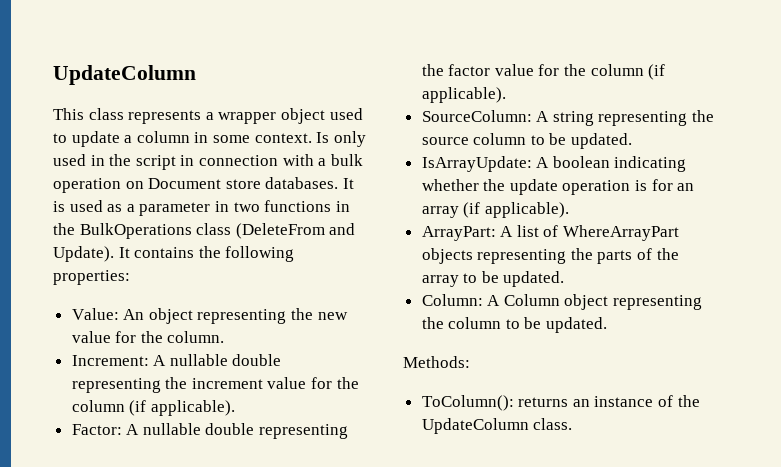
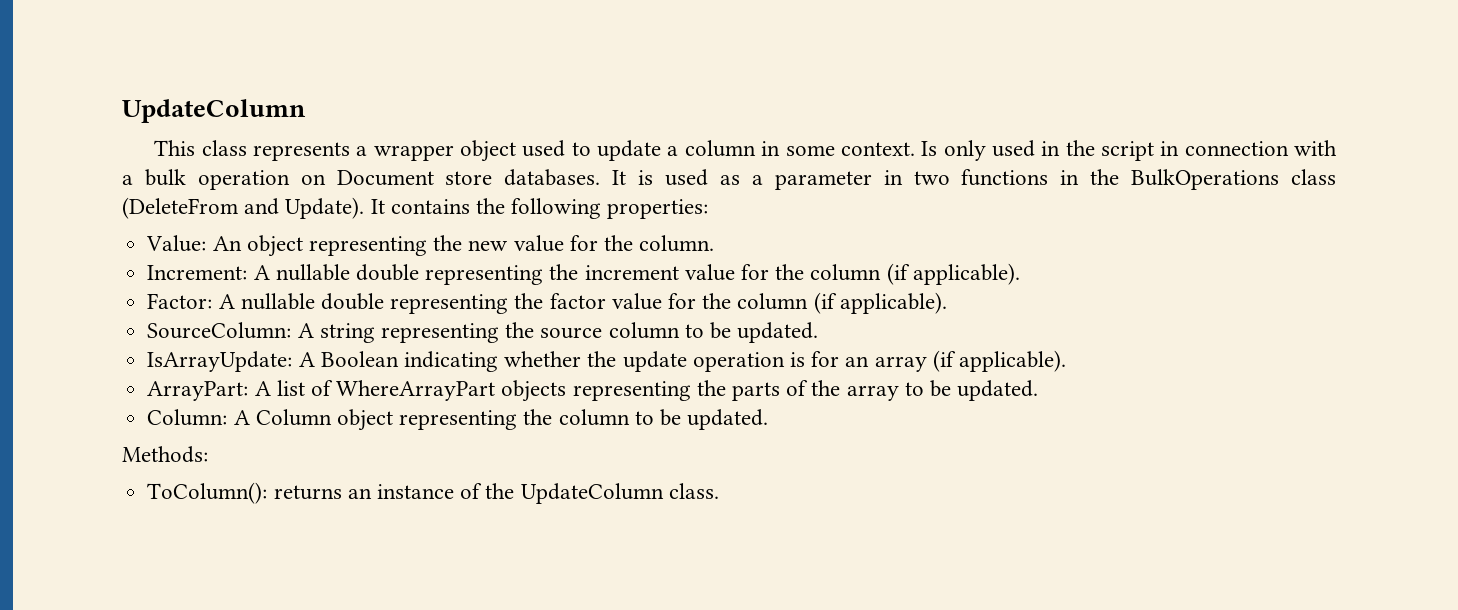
- IsArrayUpdate: A boolean indicating whether the update operation is for an array (if applicable).
+ IsArrayUpdate: A Boolean indicating whether the update operation is for an array (if applicable).

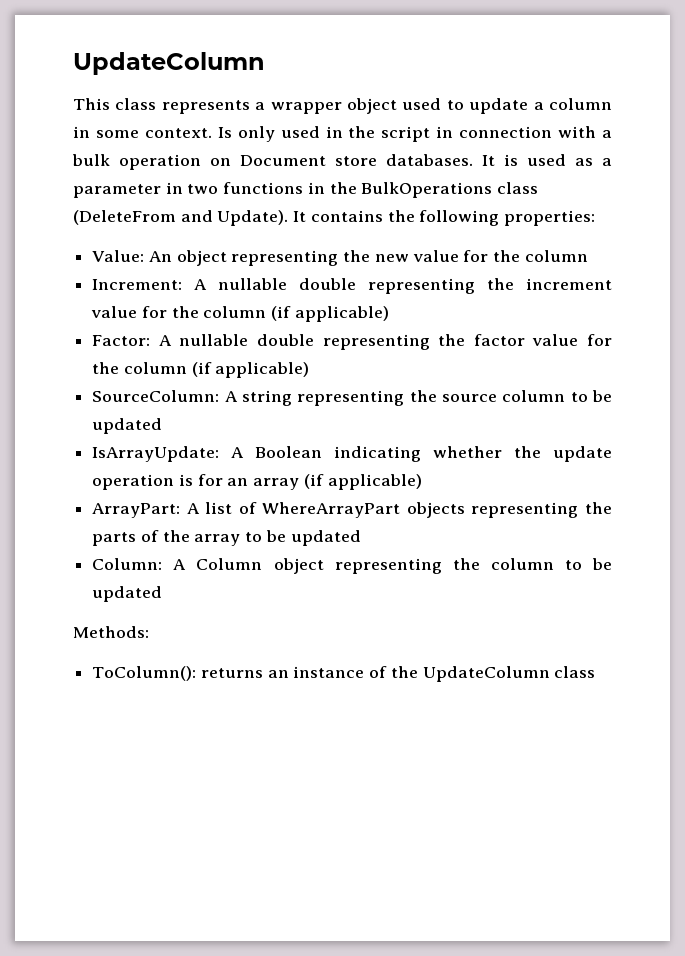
- Value: An object representing the new value for the column.
+ Value: An object representing the new value for the column
- Increment: A nullable double representing the increment value for the column (if applicable).
+ Increment: A nullable double representing the increment value for the column (if applicable)
- Factor: A nullable double representing the factor value for the column (if applicable).
+ Factor: A nullable double representing the factor value for the column (if applicable)
- SourceColumn: A string representing the source column to be updated.
+ SourceColumn: A string representing the source column to be updated
- IsArrayUpdate: A Boolean indicating whether the update operation is for an array (if applicable).
+ IsArrayUpdate: A Boolean indicating whether the update operation is for an array (if applicable)
- ArrayPart: A list of WhereArrayPart objects representing the parts of the array to be updated.
+ ArrayPart: A list of WhereArrayPart objects representing the parts of the array to be updated
- Column: A Column object representing the column to be updated.
+ Column: A Column object representing the column to be updated
- ToColumn(): returns an instance of the UpdateColumn class.
+ ToColumn(): returns an instance of the UpdateColumn class

